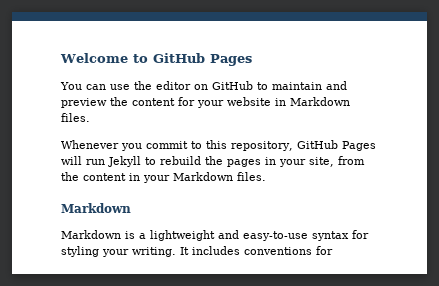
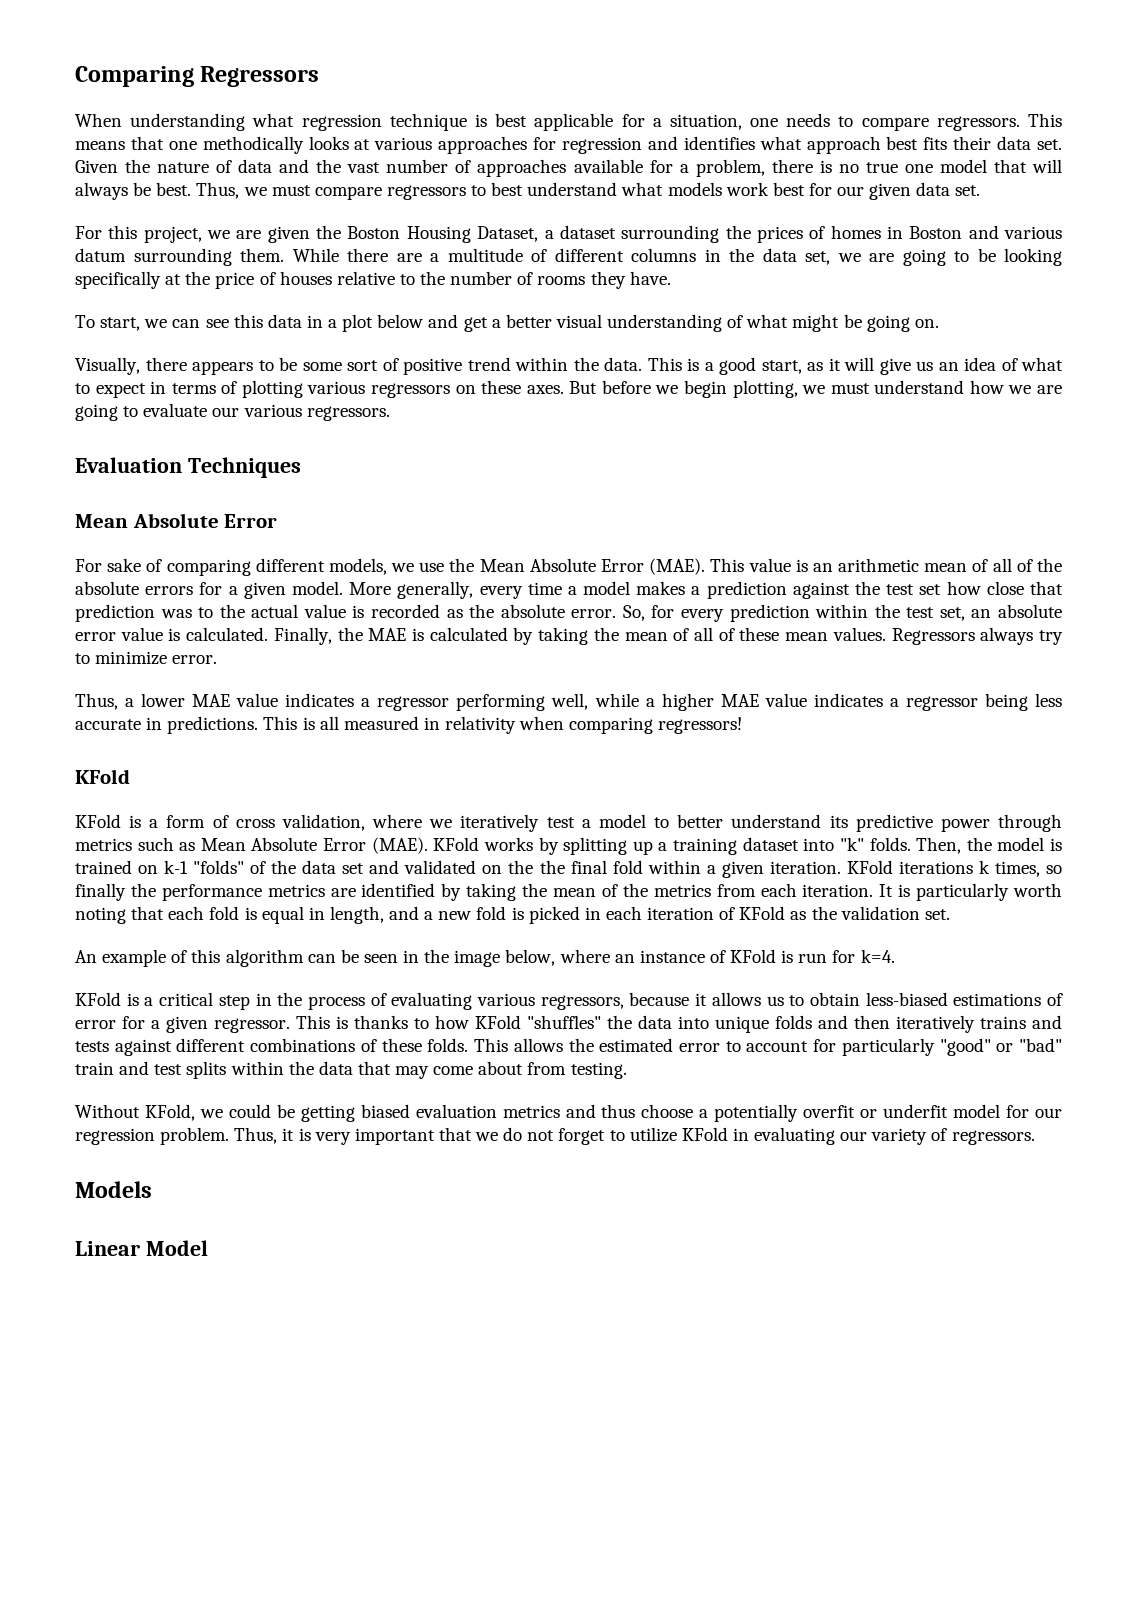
- Welcome to GitHub Pages
- You can use the editor on GitHub to maintain and preview the content for your website in Markdown files.
- Whenever you commit to this repository, GitHub Pages will run Jekyll to rebuild the pages in your site, from the content in your Markdown files.
- Markdown
- Markdown is a lightweight and easy-to-use syntax for styling your writing. It includes conventions for
+ Comparing Regressors
+ When understanding what regression technique is best applicable for a situation, one needs to compare regressors. This means that one methodically looks at various approaches for regression and identifies what approach best fits their data set. Given the nature of data and the vast number of approaches available for a problem, there is no true one model that will always be best. Thus, we must compare regressors to best understand what models work best for our given data set.
+ For this project, we are given the Boston Housing Dataset, a dataset surrounding the prices of homes in Boston and various datum surrounding them. While there are a multitude of different columns in the data set, we are going to be looking specifically at the price of houses relative to the number of rooms they have.
+ To start, we can see this data in a plot below and get a better visual understanding of what might be going on.
+ Visually, there appears to be some sort of positive trend within the data. This is a good start, as it will give us an idea of what to expect in terms of plotting various regressors on these axes. But before we begin plotting, we must understand how we are going to evaluate our various regressors.
+ Evaluation Techniques
+ Mean Absolute Error
+ For sake of comparing different models, we use the Mean Absolute Error (MAE). This value is an arithmetic mean of all of the absolute errors for a given model. More generally, every time a model makes a prediction against the test set how close that prediction was to the actual value is recorded as the absolute error. So, for every prediction within the test set, an absolute error value is calculated. Finally, the MAE is calculated by taking the mean of all of these mean values. Regressors always try to minimize error.
+ Thus, a lower MAE value indicates a regressor performing well, while a higher MAE value indicates a regressor being less accurate in predictions. This is all measured in relativity when comparing regressors!
+ KFold
+ KFold is a form of cross validation, where we iteratively test a model to better understand its predictive power through metrics such as Mean Absolute Error (MAE). KFold works by splitting up a training dataset into "k" folds. Then, the model is trained on k-1 "folds" of the data set and validated on the the final fold within a given iteration. KFold iterations k times, so finally the performance metrics are identified by taking the mean of the metrics from each iteration. It is particularly worth noting that each fold is equal in length, and a new fold is picked in each iteration of KFold as the validation set.
+ An example of this algorithm can be seen in the image below, where an instance of KFold is run for k=4.
+ KFold is a critical step in the process of evaluating various regressors, because it allows us to obtain less-biased estimations of error for a given regressor. This is thanks to how KFold "shuffles" the data into unique folds and then iteratively trains and tests against different combinations of these folds. This allows the estimated error to account for particularly "good" or "bad" train and test splits within the data that may come about from testing.
+ Without KFold, we could be getting biased evaluation metrics and thus choose a potentially overfit or underfit model for our regression problem. Thus, it is very important that we do not forget to utilize KFold in evaluating our variety of regressors.
+ Models
+ Linear Model

